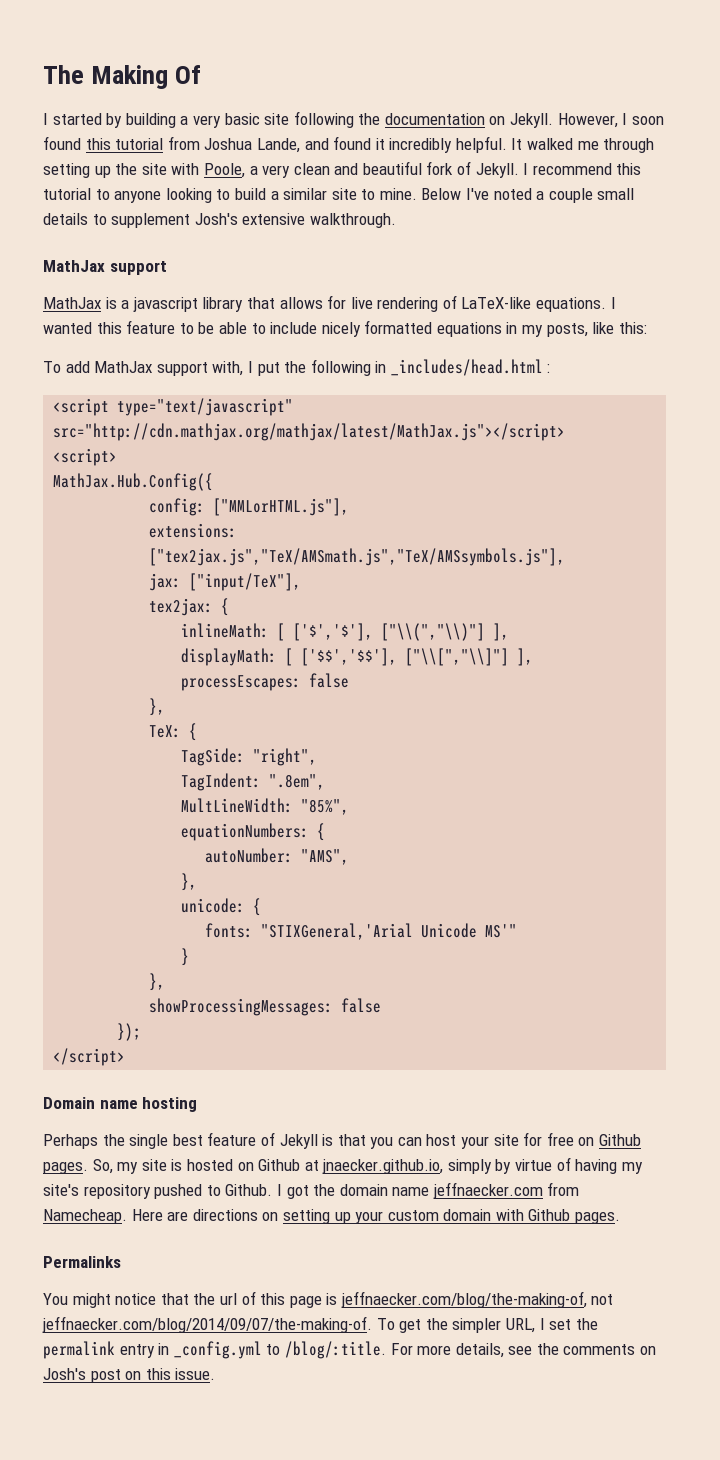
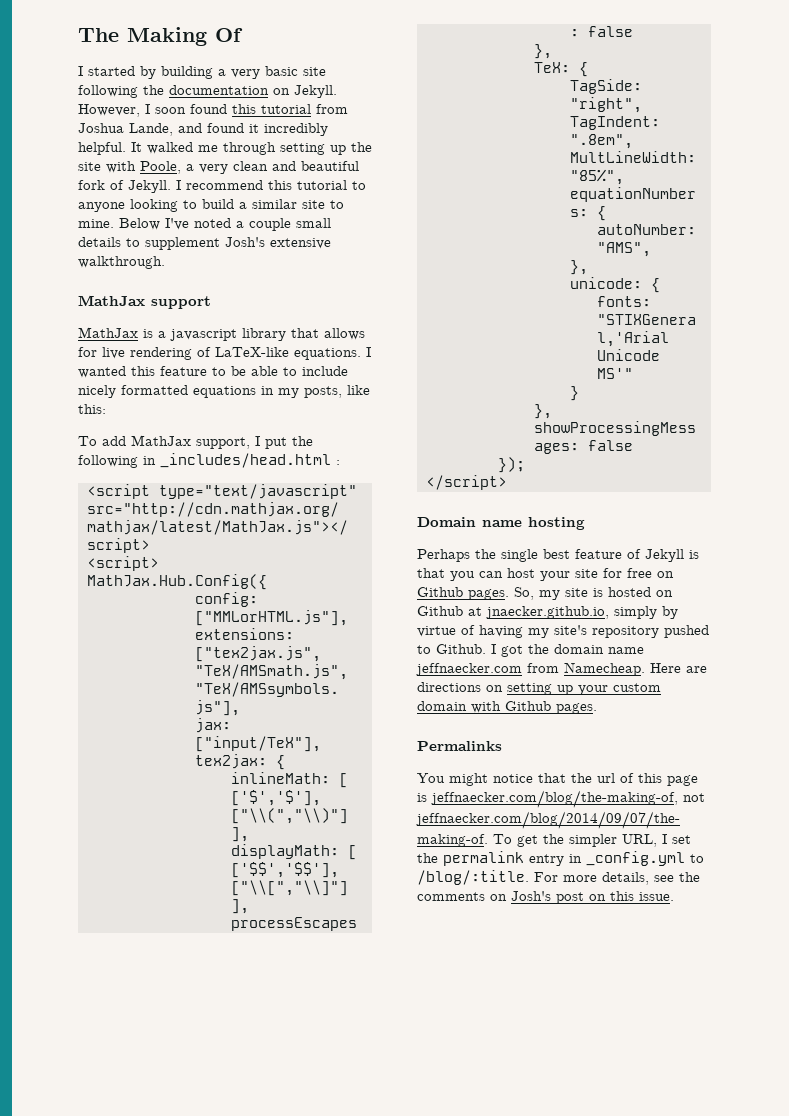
- To add MathJax support with, I put the following in _includes/head.html :
+ To add MathJax support, I put the following in _includes/head.html :

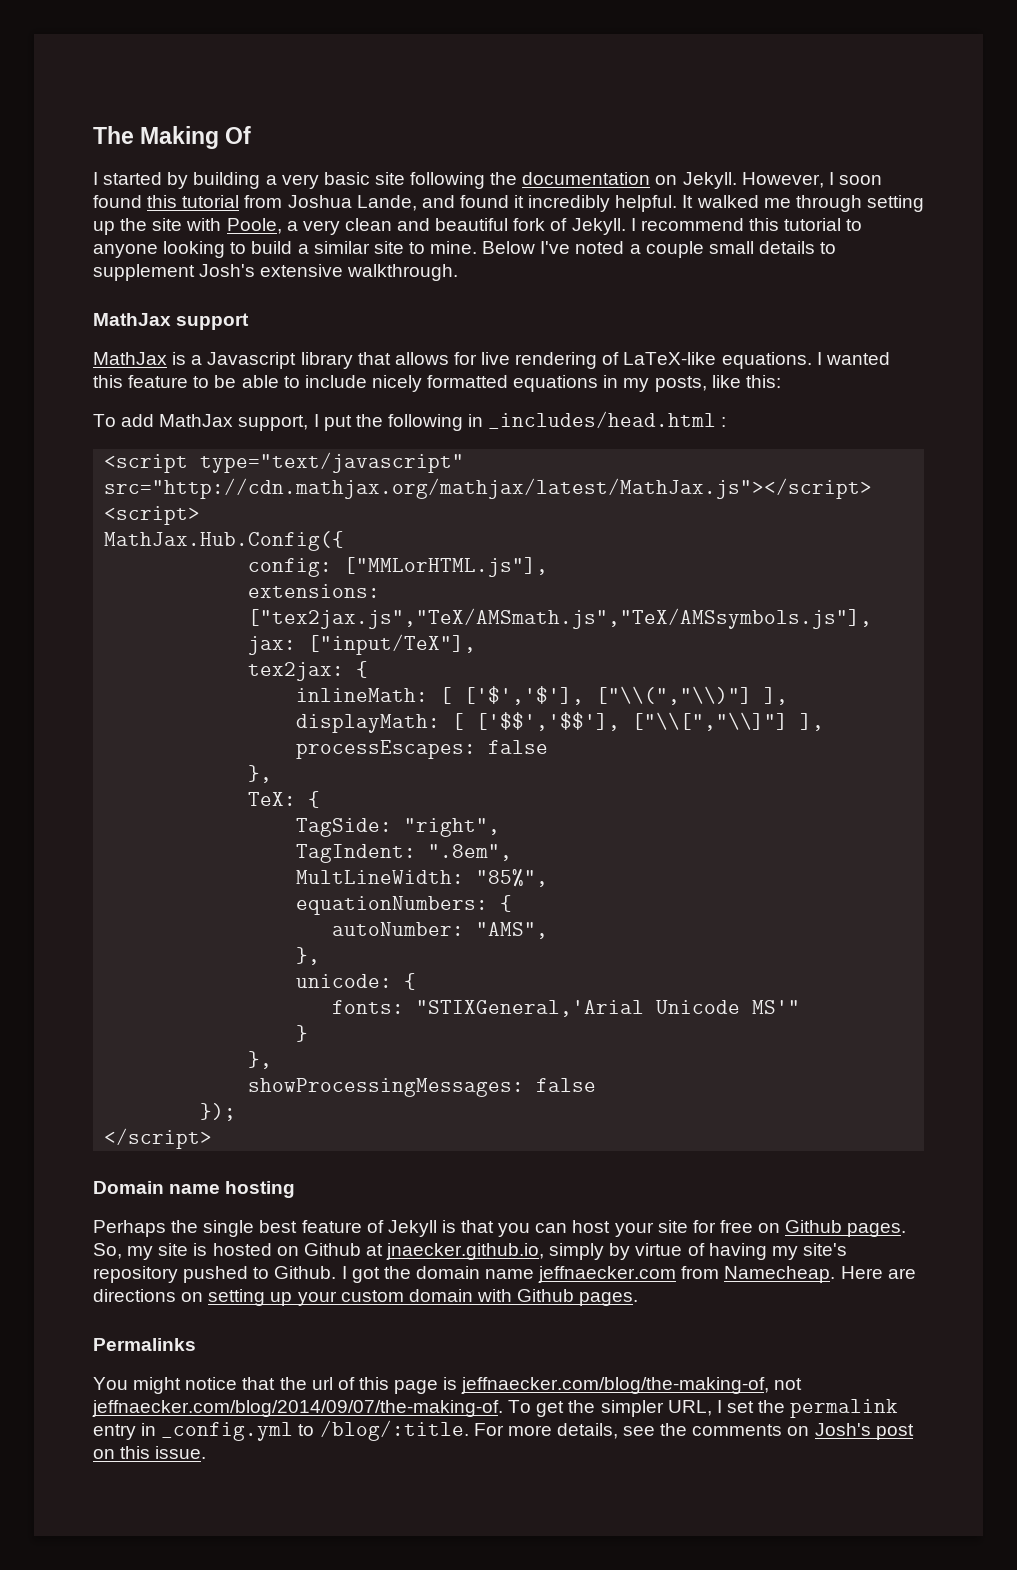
- MathJax is a javascript library that allows for live rendering of LaTeX-like equations.
+ MathJax is a Javascript library that allows for live rendering of LaTeX-like equations.

